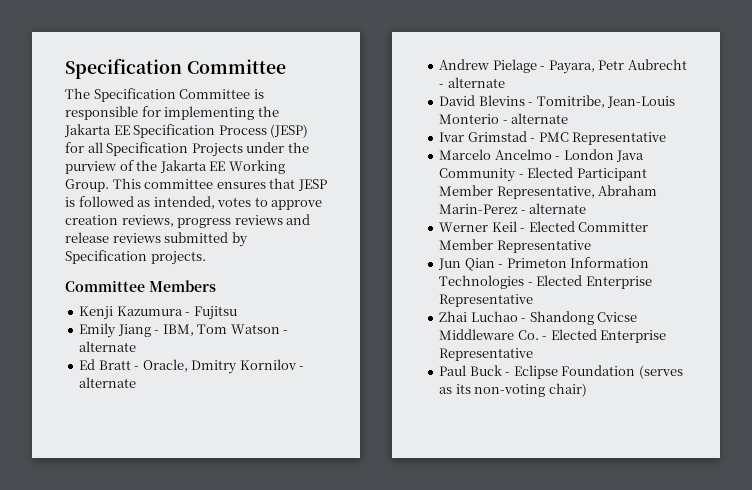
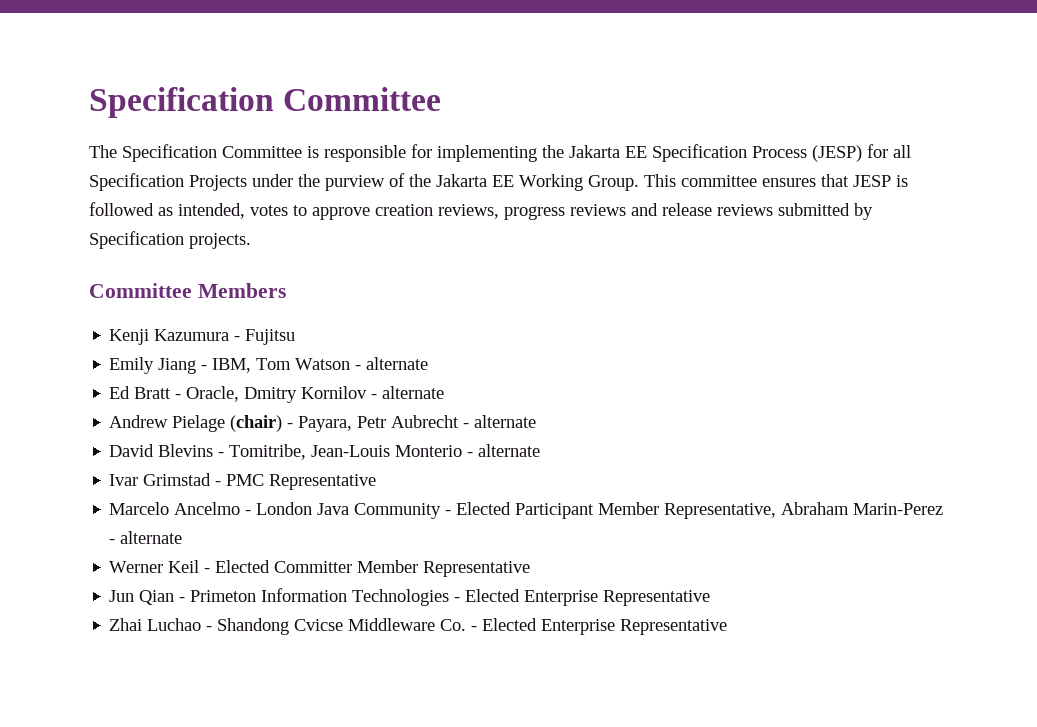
- Andrew Pielage - Payara, Petr Aubrecht - alternate
+ Andrew Pielage (chair) - Payara, Petr Aubrecht - alternate
- Paul Buck - Eclipse Foundation (serves as its non-voting chair)

